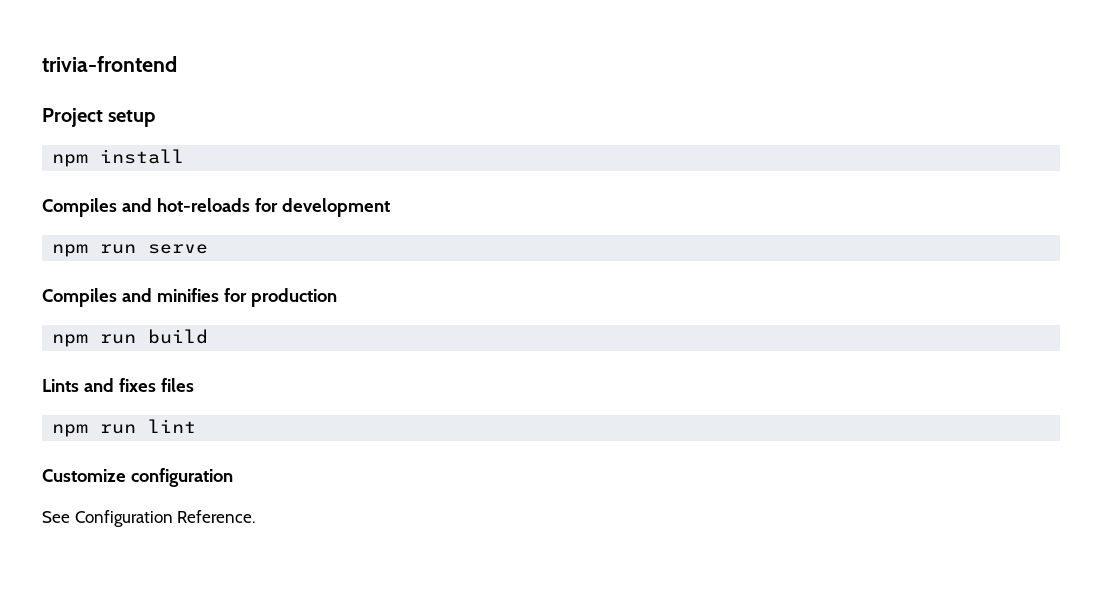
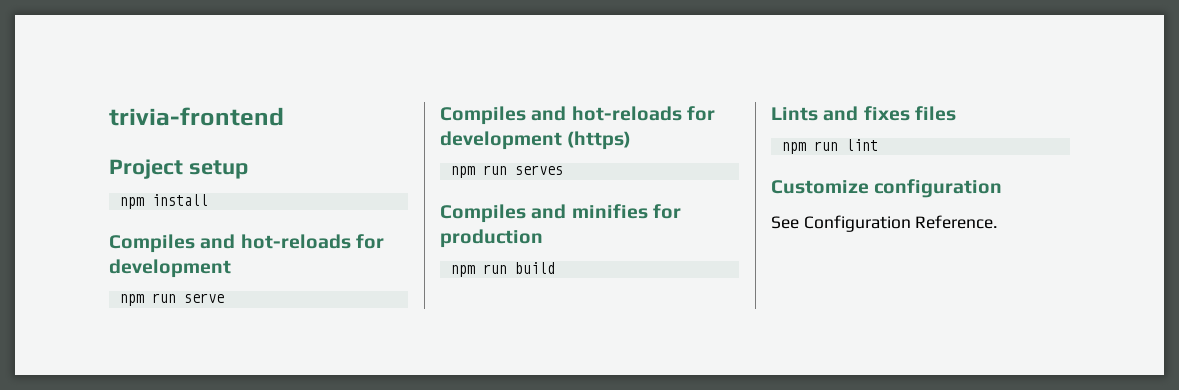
+ Compiles and hot-reloads for development (https)
+ npm run serves

